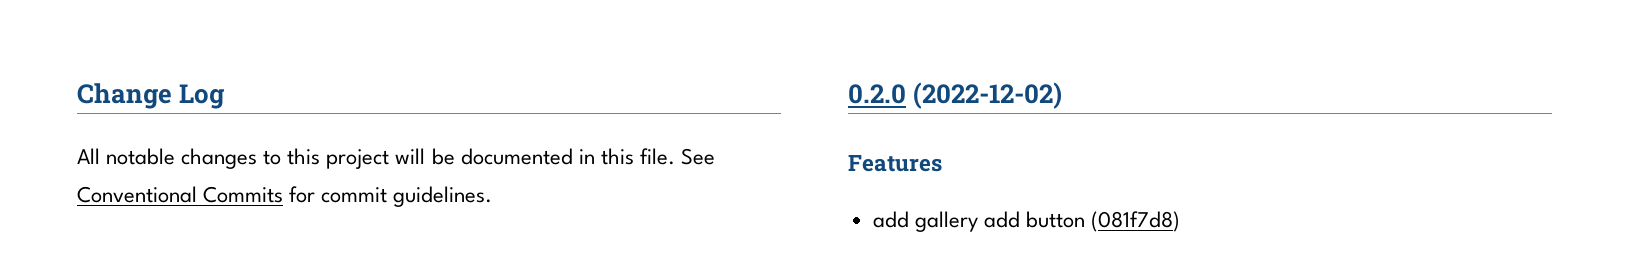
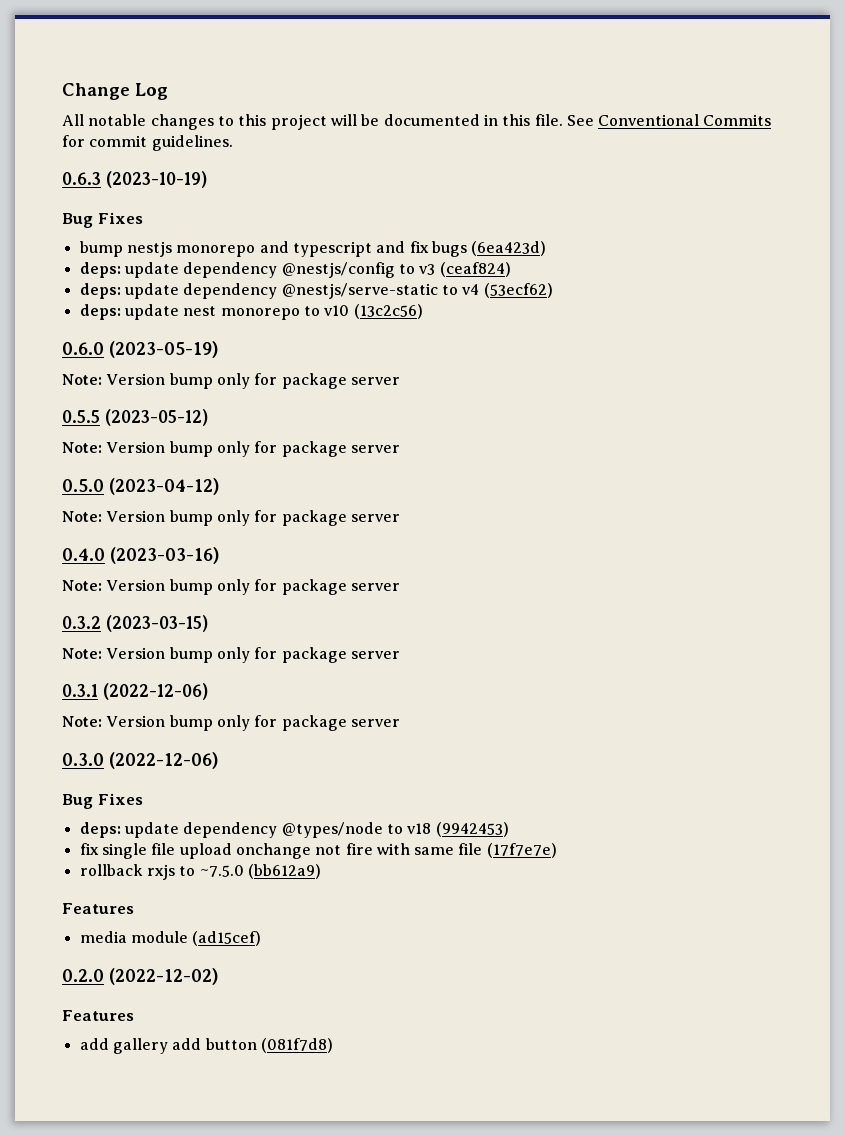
+ 0.6.3 (2023-10-19)
+ Bug Fixes
+ bump nestjs monorepo and typescript and fix bugs (6ea423d)
+ deps: update dependency @nestjs/config to v3 (ceaf824)
+ deps: update dependency @nestjs/serve-static to v4 (53ecf62)
+ deps: update nest monorepo to v10 (13c2c56)
+ 0.6.0 (2023-05-19)
+ Note: Version bump only for package server
+ 0.5.5 (2023-05-12)
+ Note: Version bump only for package server
+ 0.5.0 (2023-04-12)
+ Note: Version bump only for package server
+ 0.4.0 (2023-03-16)
+ Note: Version bump only for package server
+ 0.3.2 (2023-03-15)
+ Note: Version bump only for package server
+ 0.3.1 (2022-12-06)
+ Note: Version bump only for package server
+ 0.3.0 (2022-12-06)
+ Bug Fixes
+ deps: update dependency @types/node to v18 (9942453)
+ fix single file upload onchange not fire with same file (17f7e7e)
+ rollback rxjs to ~7.5.0 (bb612a9)
+ Features
+ media module (ad15cef)

